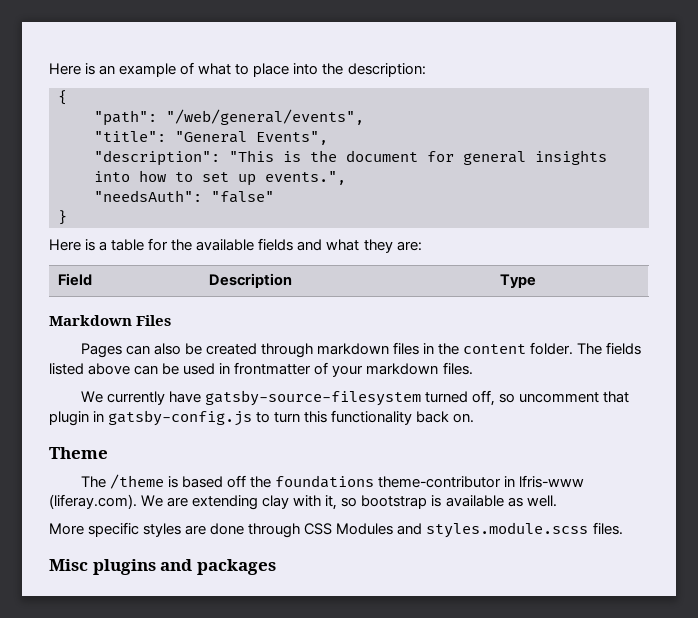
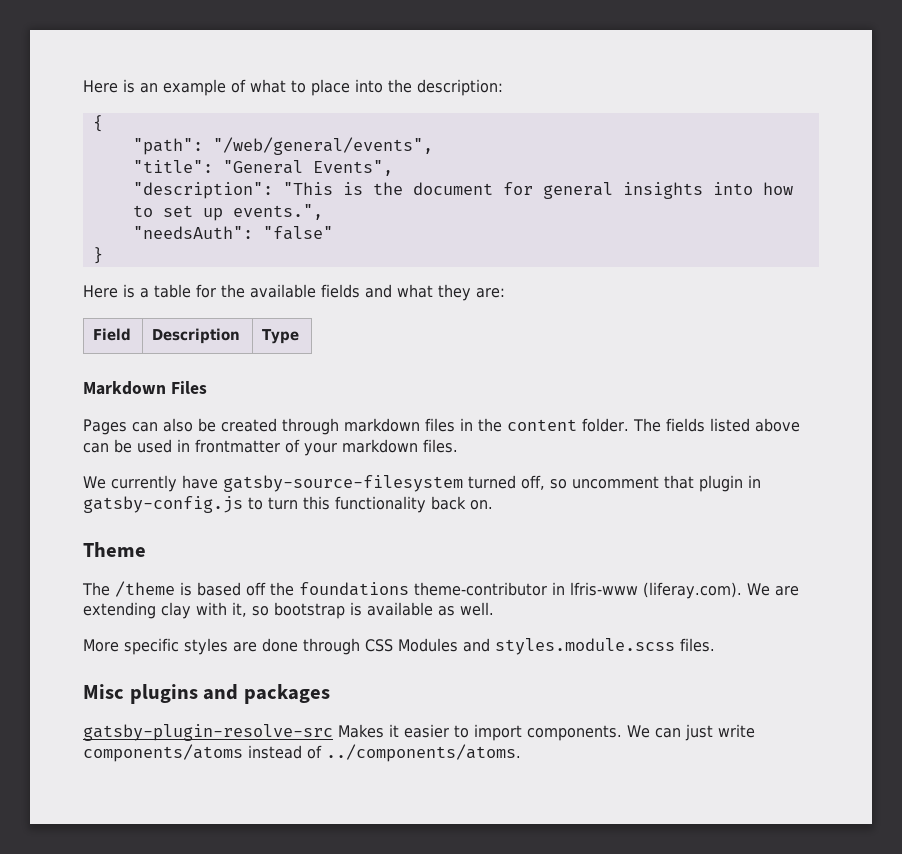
+ gatsby-plugin-resolve-src Makes it easier to import components. We can just write components/atoms instead of ../components/atoms.

